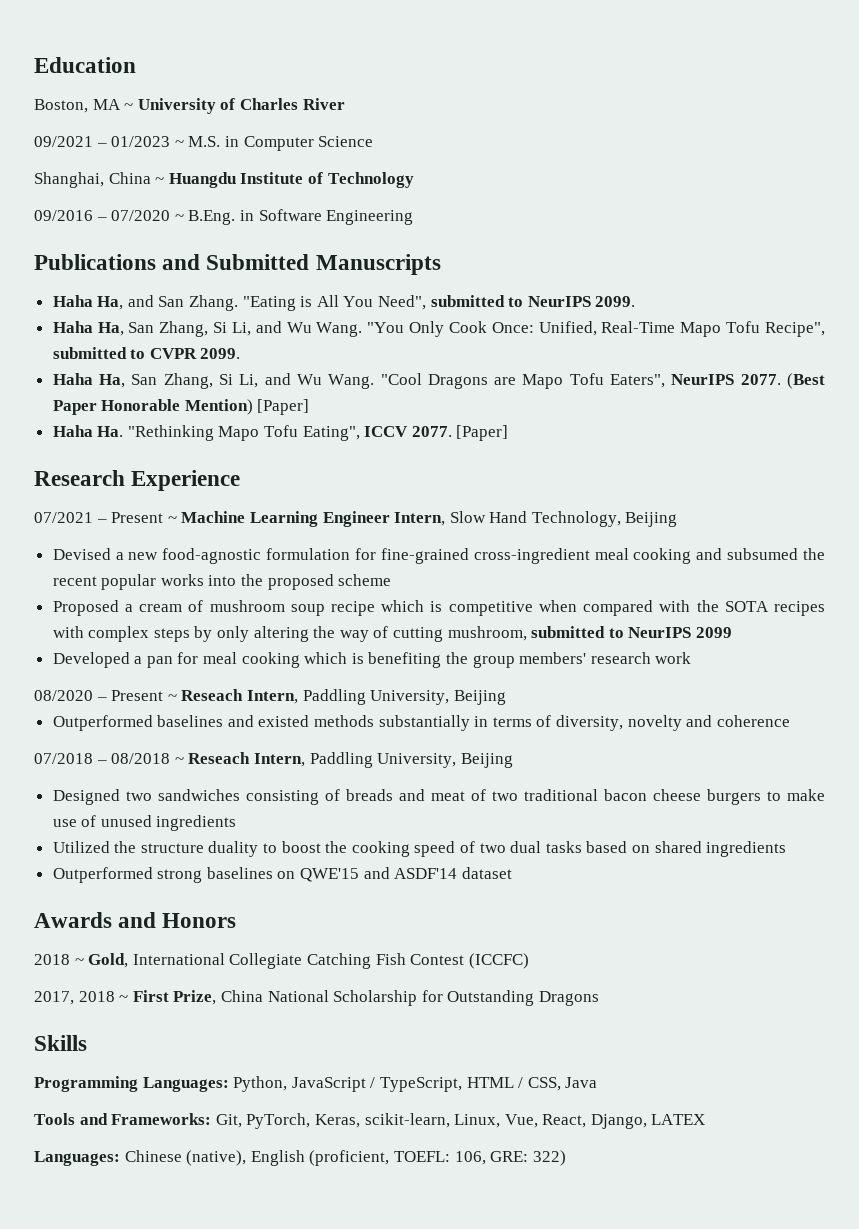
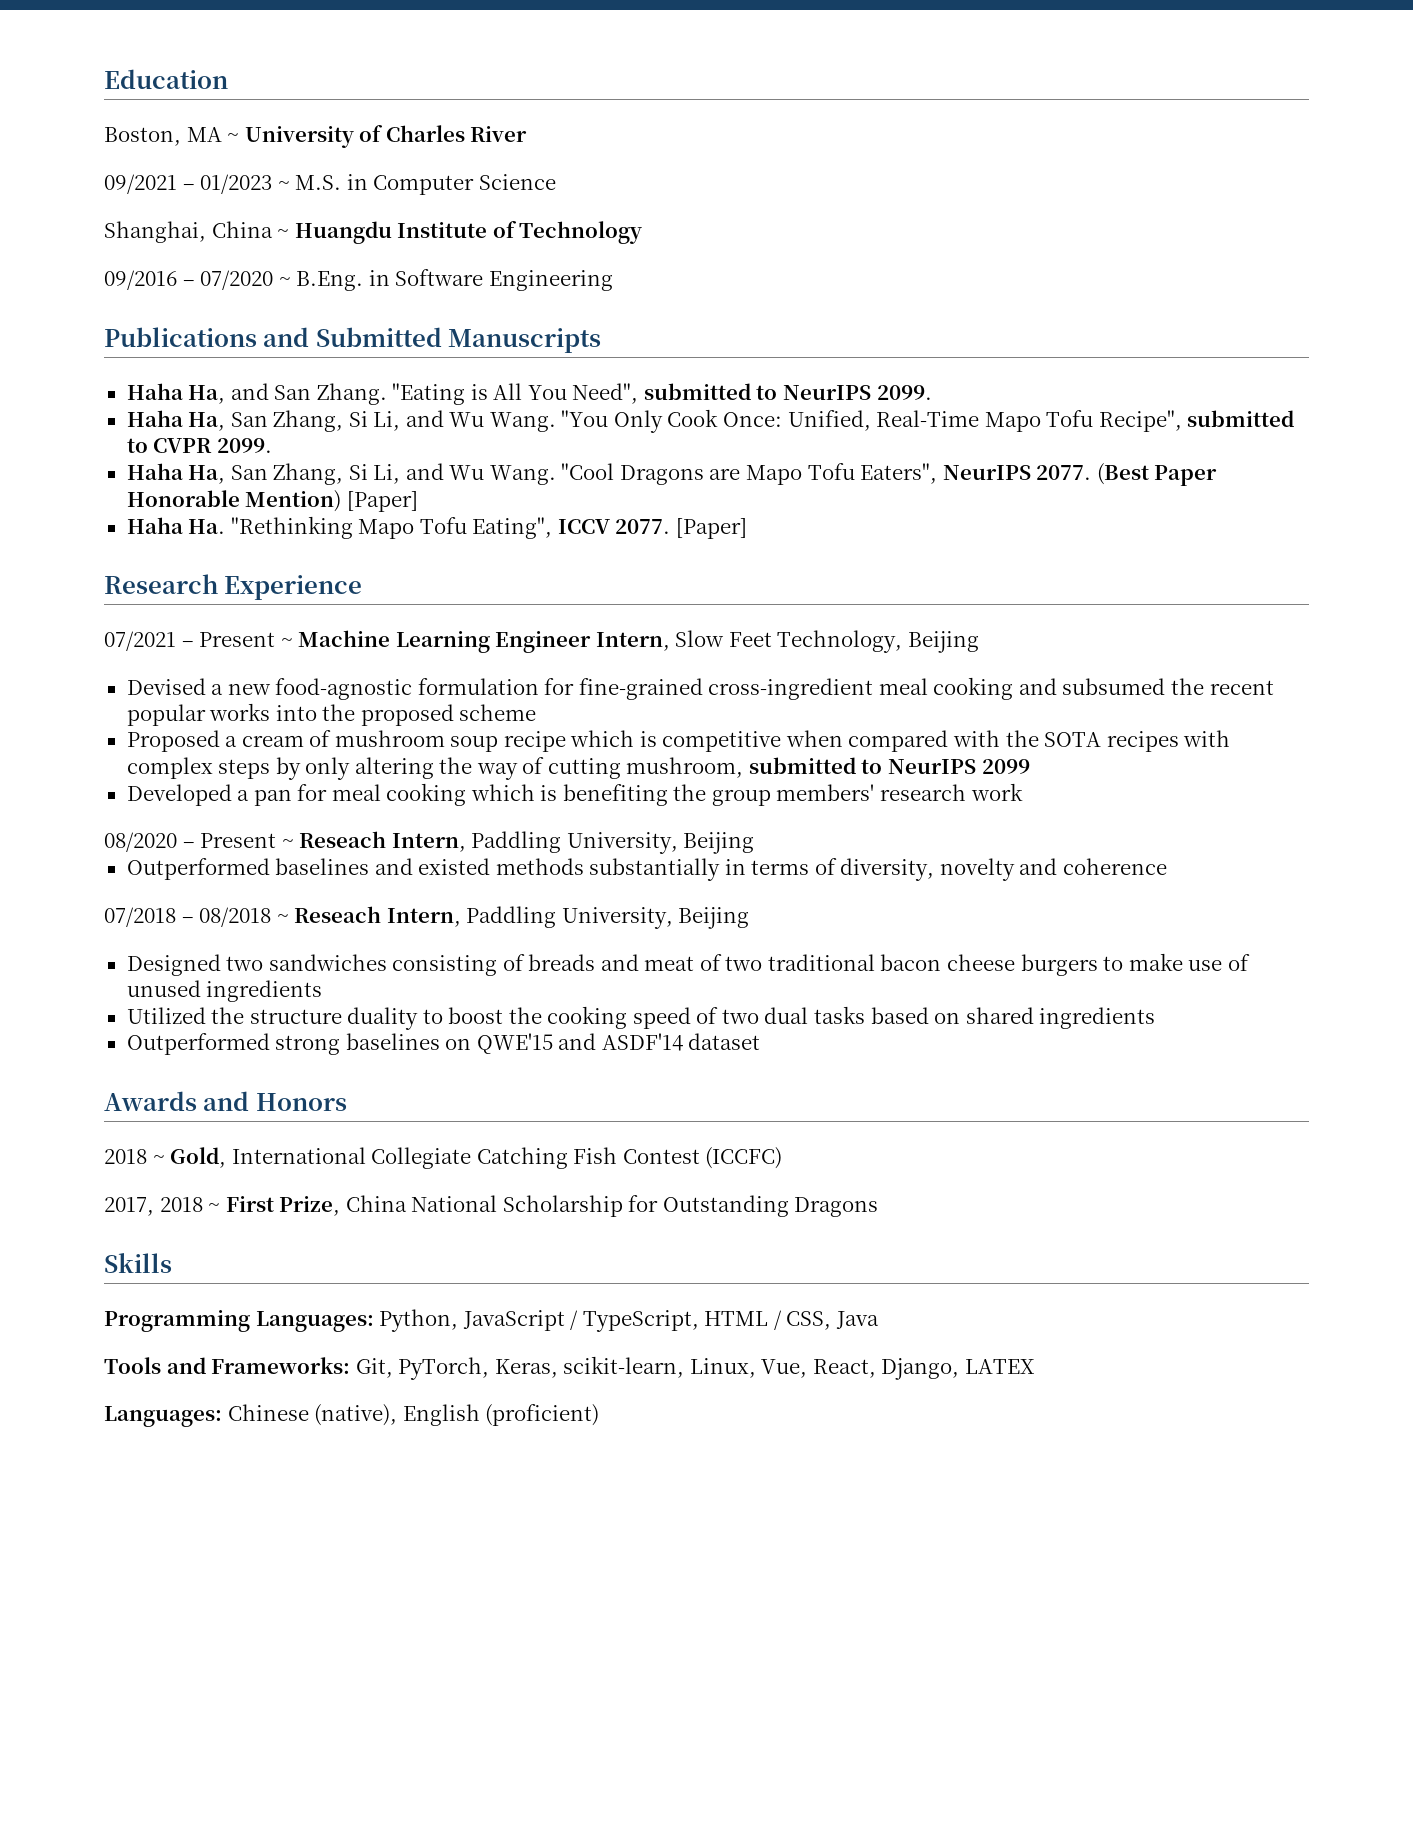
- 07/2021 – Present ~ Machine Learning Engineer Intern, Slow Hand Technology, Beijing
+ 07/2021 – Present ~ Machine Learning Engineer Intern, Slow Feet Technology, Beijing
- Languages: Chinese (native), English (proficient, TOEFL: 106, GRE: 322)
+ Languages: Chinese (native), English (proficient)

